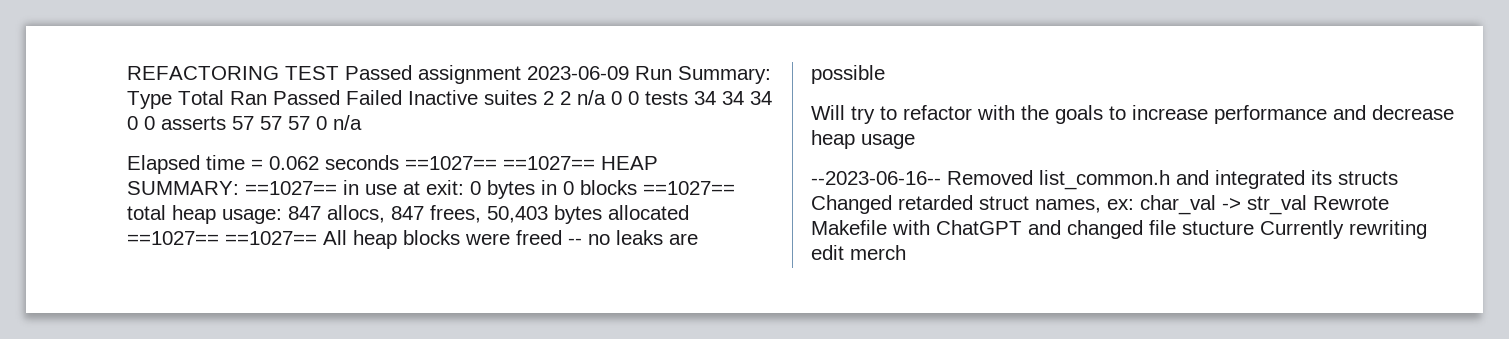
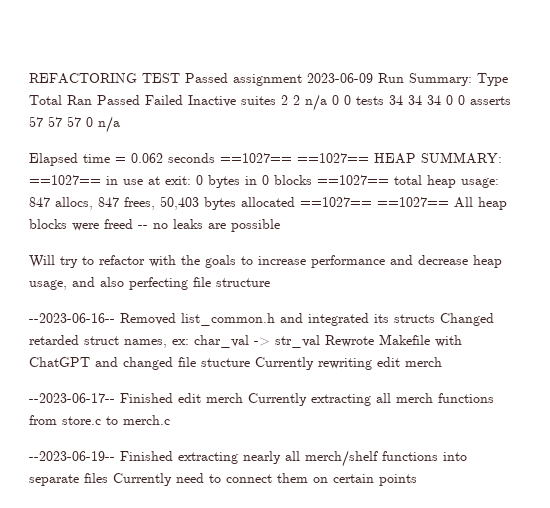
- Will try to refactor with the goals to increase performance and decrease heap usage
+ Will try to refactor with the goals to increase performance and decrease heap usage, and also perfecting file structure
+ --2023-06-17-- Finished edit merch Currently extracting all merch functions from store.c to merch.c
+ --2023-06-19-- Finished extracting nearly all merch/shelf functions into separate files Currently need to connect them on certain points

